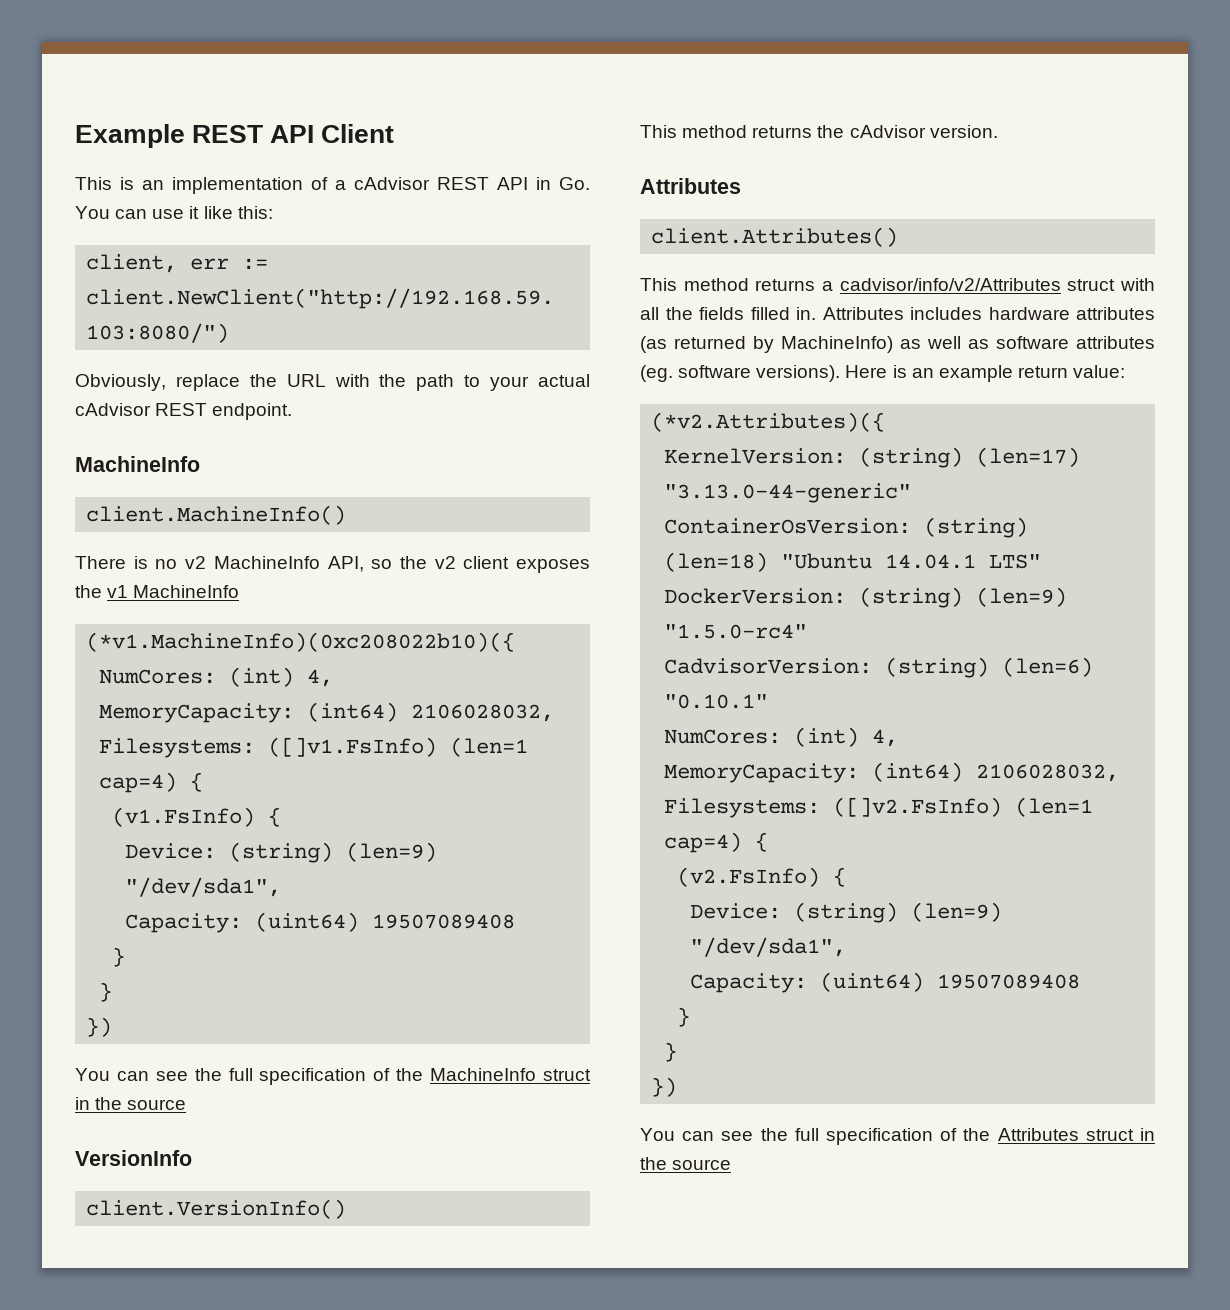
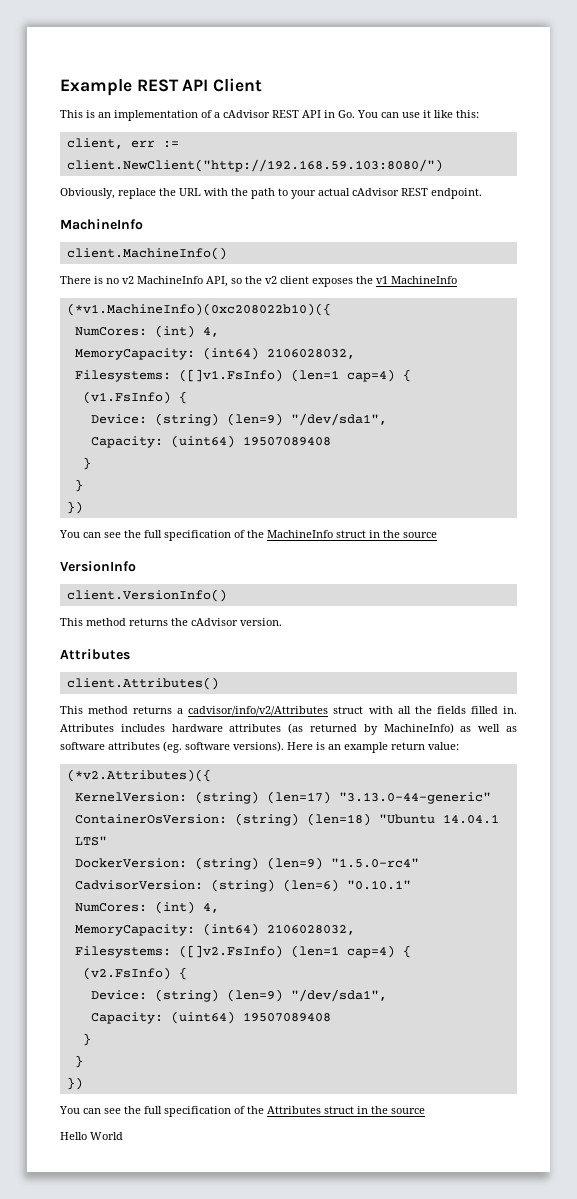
+ Hello World

